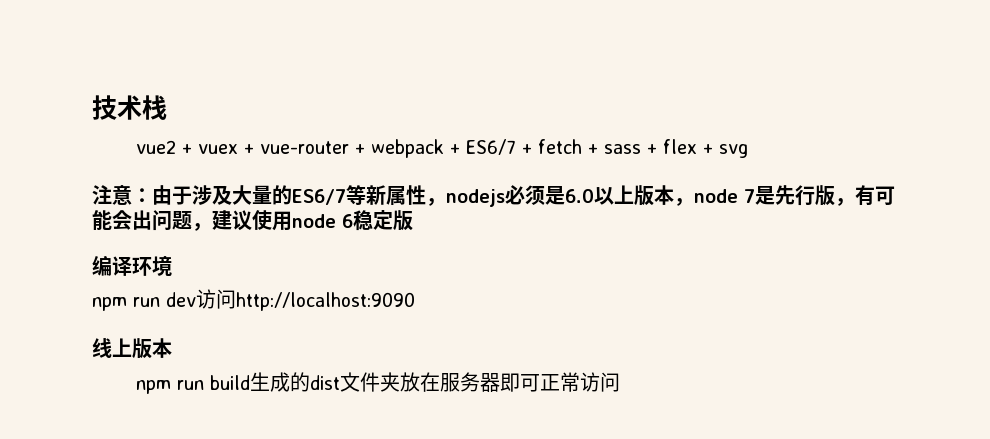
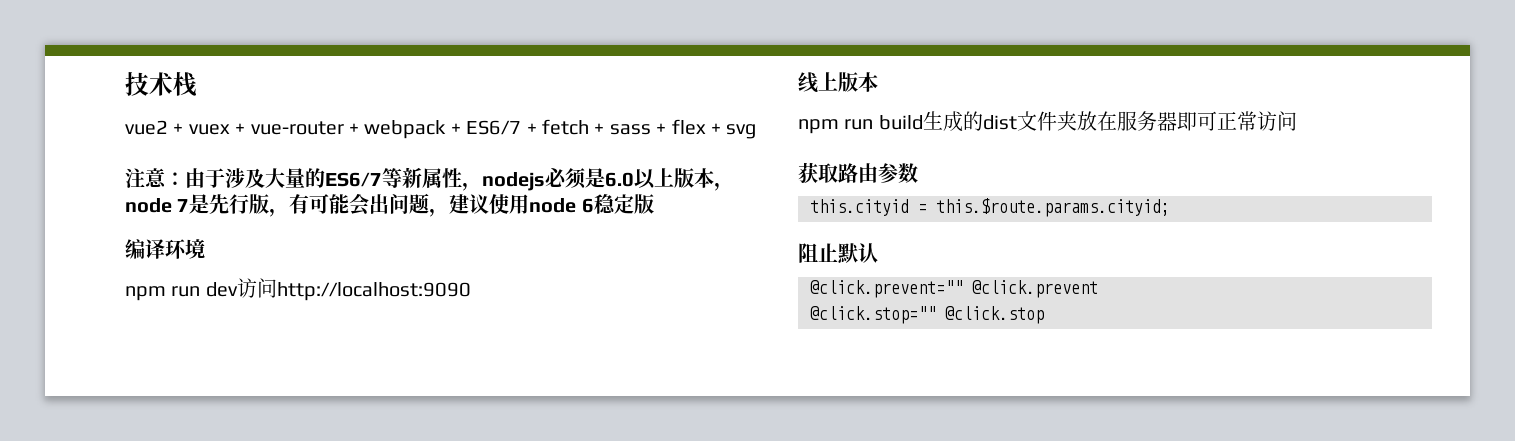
+ 获取路由参数
+ this.cityid = this.$route.params.cityid;
+ 阻止默认
+ @click.prevent="" @click.prevent
+ @click.stop="" @click.stop

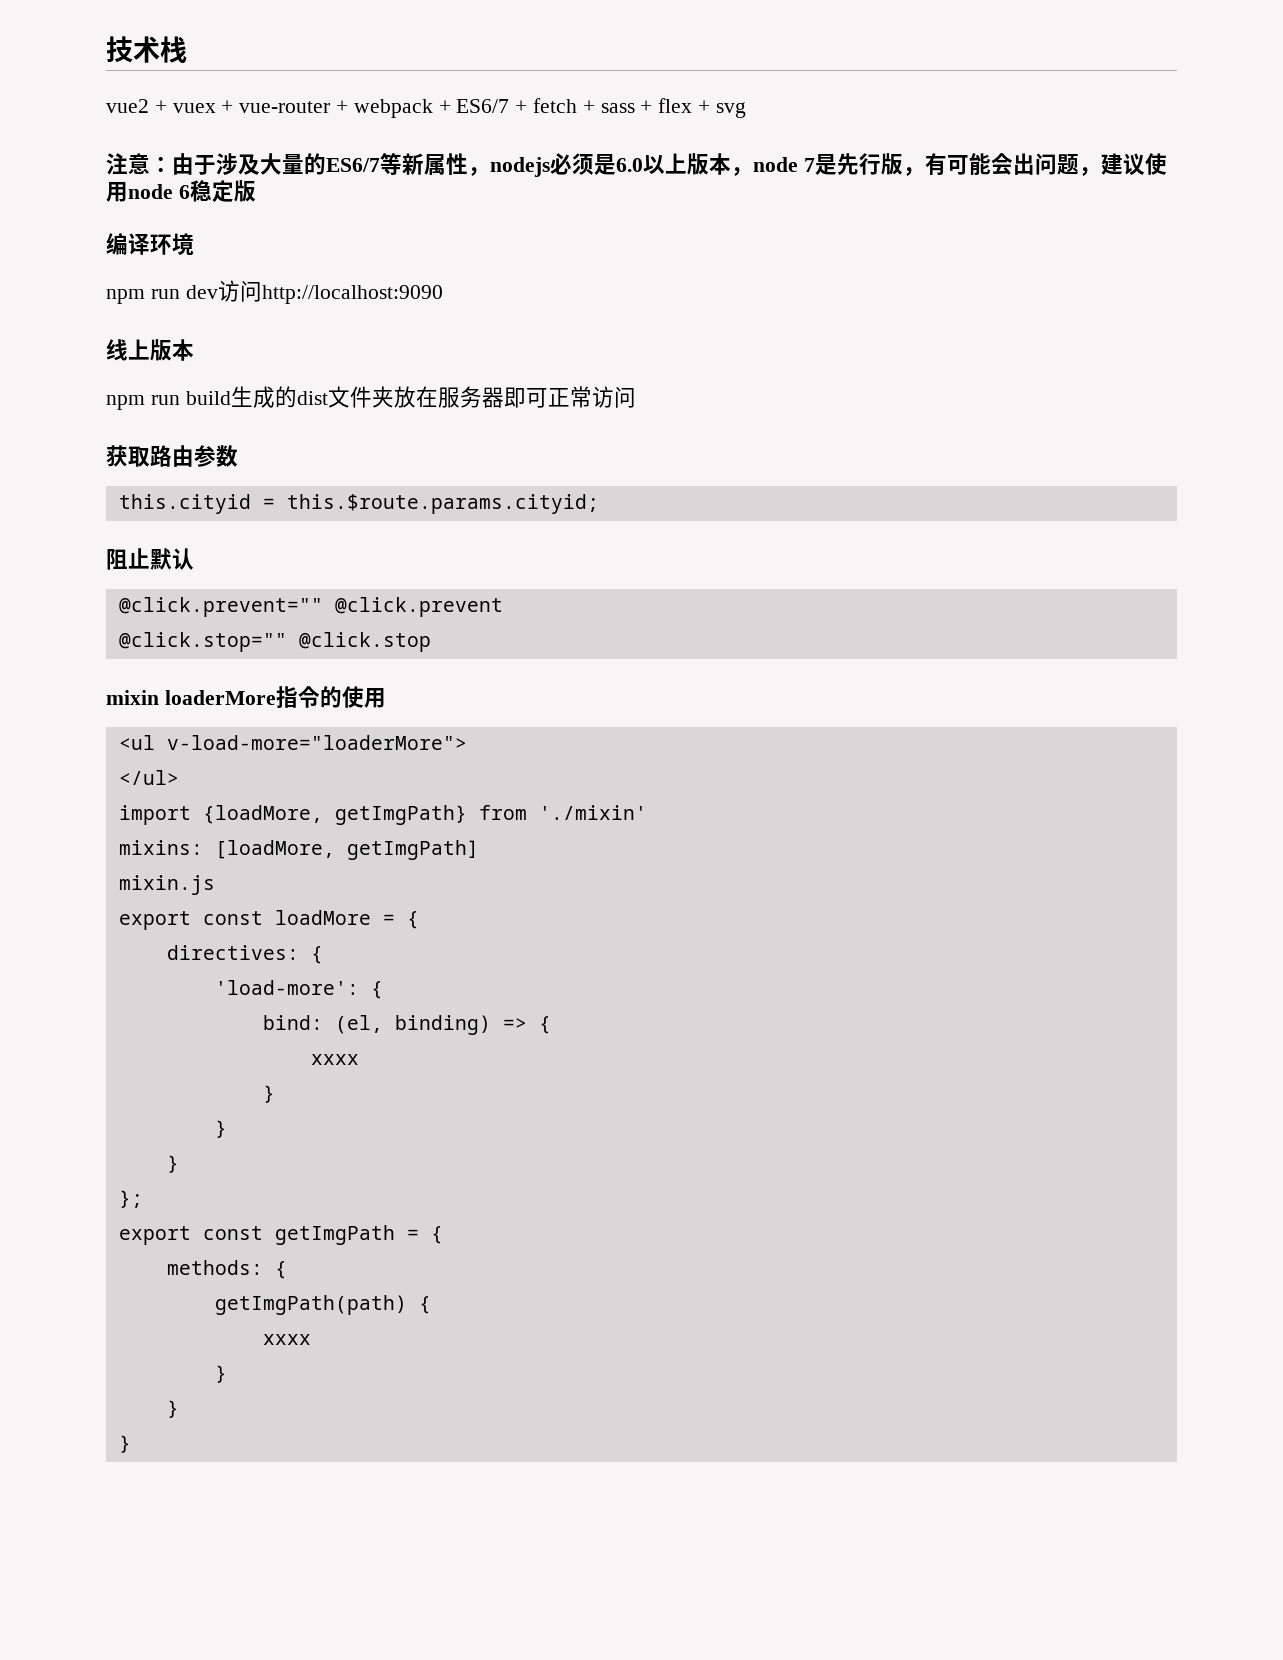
+ mixin loaderMore指令的使用
+ <ul v-load-more="loaderMore">
+ </ul>
+ import {loadMore, getImgPath} from './mixin'
+ mixins: [loadMore, getImgPath]
+ mixin.js
+ export const loadMore = {
+ directives: {
+ 'load-more': {
+ bind: (el, binding) => {
+ xxxx
+ }
+ }
+ }
+ };
+ export const getImgPath = {
+ methods: {
+ getImgPath(path) {
+ xxxx
+ }
+ }
+ }

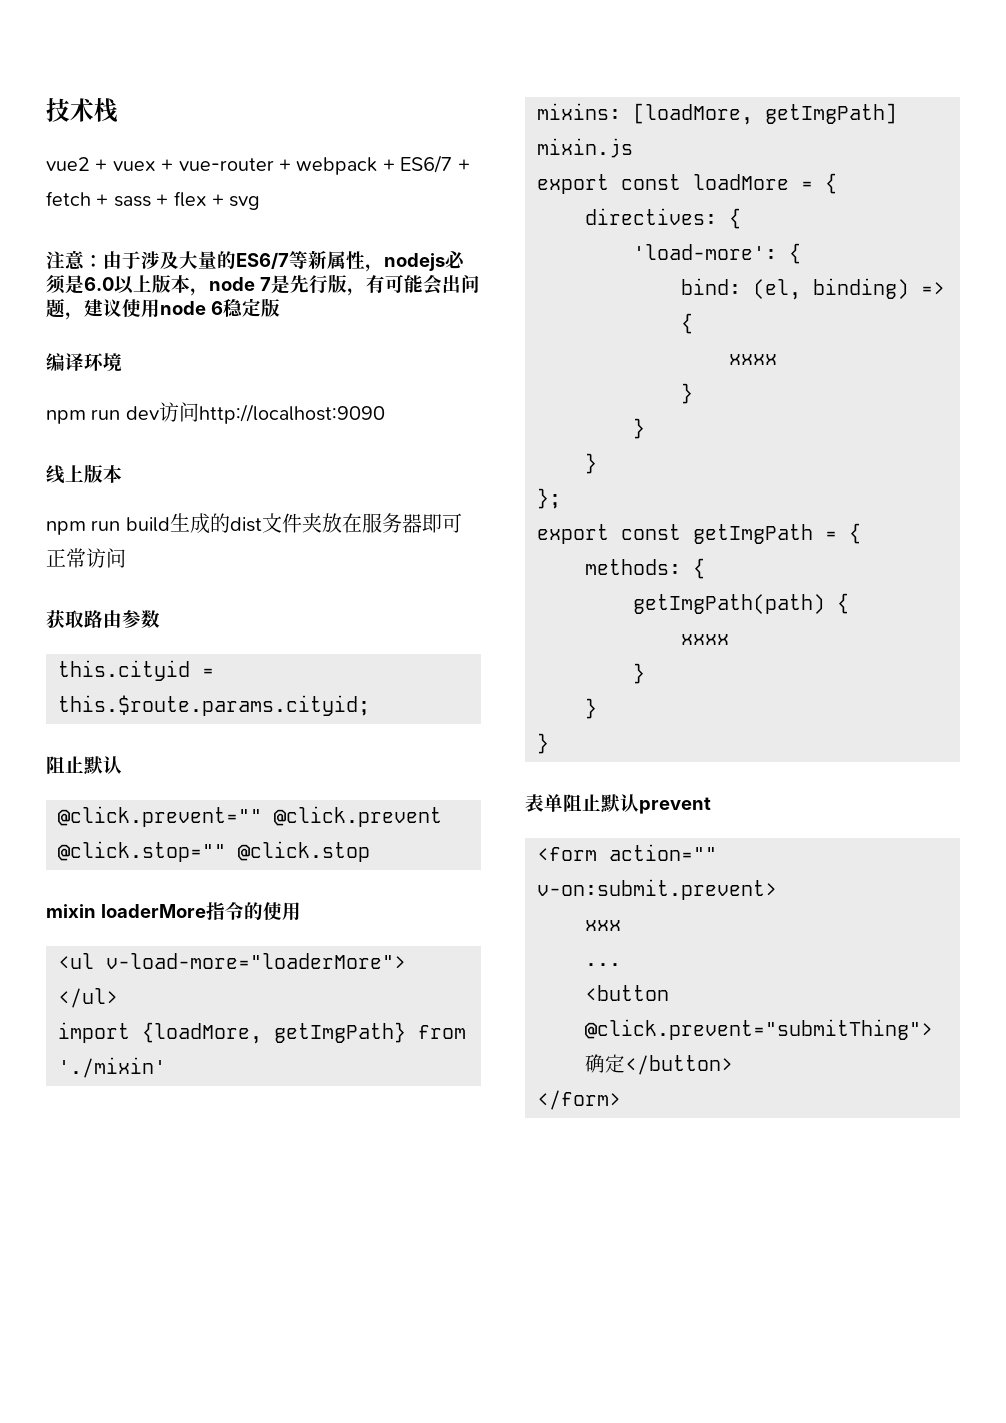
+ 表单阻止默认prevent
+ <form action="" v-on:submit.prevent>
+ xxx
+ ...
+ <button @click.prevent="submitThing">确定</button>
+ </form>

